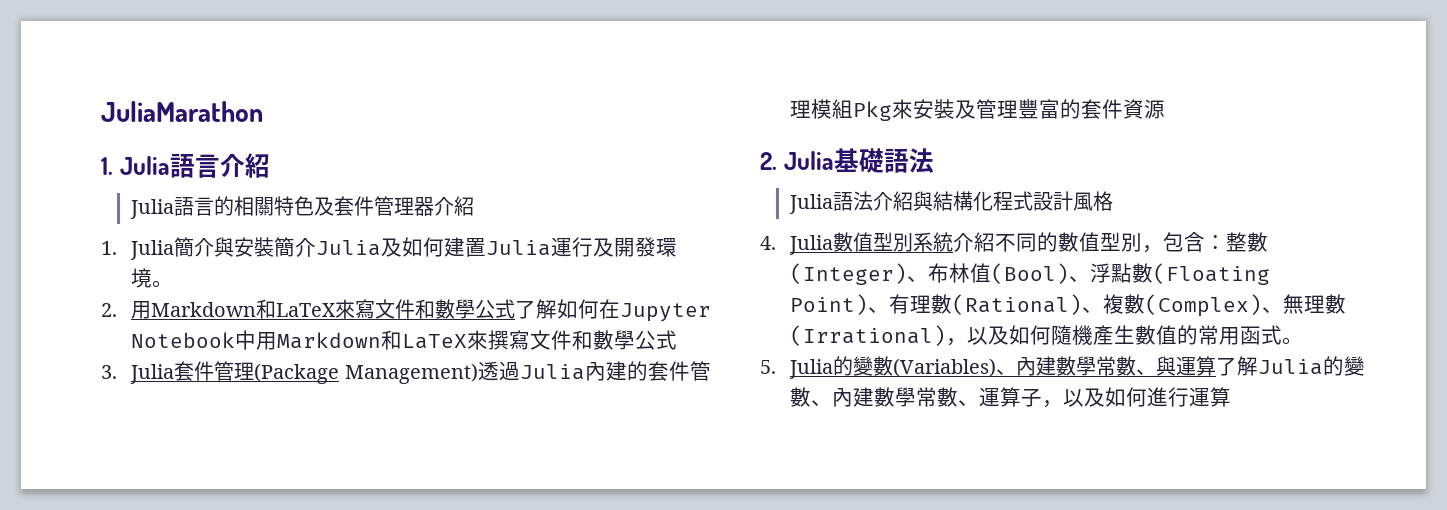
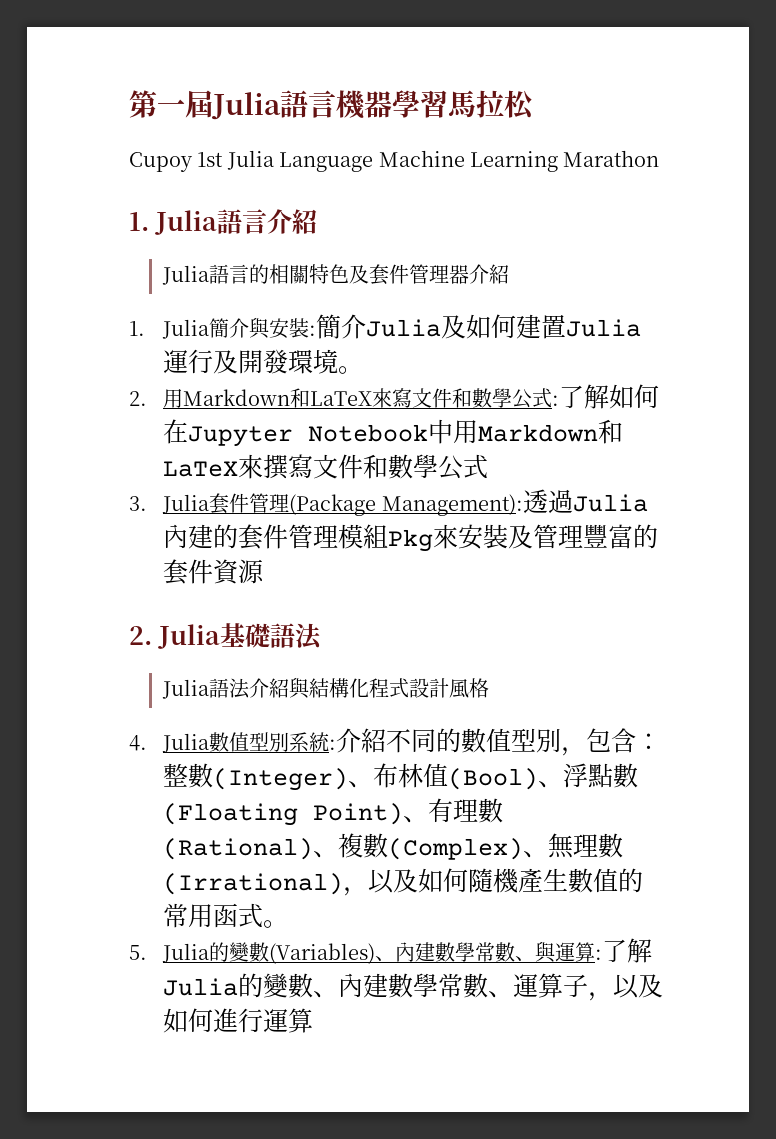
- JuliaMarathon
+ 第一屆Julia語言機器學習馬拉松
+ Cupoy 1st Julia Language Machine Learning Marathon
- 1. Julia簡介與安裝簡介Julia及如何建置Julia運行及開發環境。
+ 1. Julia簡介與安裝:簡介Julia及如何建置Julia運行及開發環境。
- 2.用Markdown和LaTeX來寫文件和數學公式了解如何在Jupyter Notebook中用Markdown和LaTeX來撰寫文件和數學公式
+ 2.用Markdown和LaTeX來寫文件和數學公式:了解如何在Jupyter Notebook中用Markdown和LaTeX來撰寫文件和數學公式
- 3. Julia套件管理(Package Management)透過Julia內建的套件管理模組Pkg來安裝及管理豐富的套件資源
+ 3. Julia套件管理(Package Management):透過Julia內建的套件管理模組Pkg來安裝及管理豐富的套件資源
- 4. Julia數值型別系統介紹不同的數值型別，包含：整數(Integer)、布林值(Bool)、浮點數(Floating Point)、有理數(Rational)、複數(Complex)、無理數(Irrational)，以及如何隨機產生數值的常用函式。
+ 4. Julia數值型別系統:介紹不同的數值型別，包含：整數(Integer)、布林值(Bool)、浮點數(Floating Point)、有理數(Rational)、複數(Complex)、無理數(Irrational)，以及如何隨機產生數值的常用函式。
- 5. Julia的變數(Variables)、內建數學常數、與運算了解Julia的變數、內建數學常數、運算子，以及如何進行運算
+ 5. Julia的變數(Variables)、內建數學常數、與運算:了解Julia的變數、內建數學常數、運算子，以及如何進行運算

